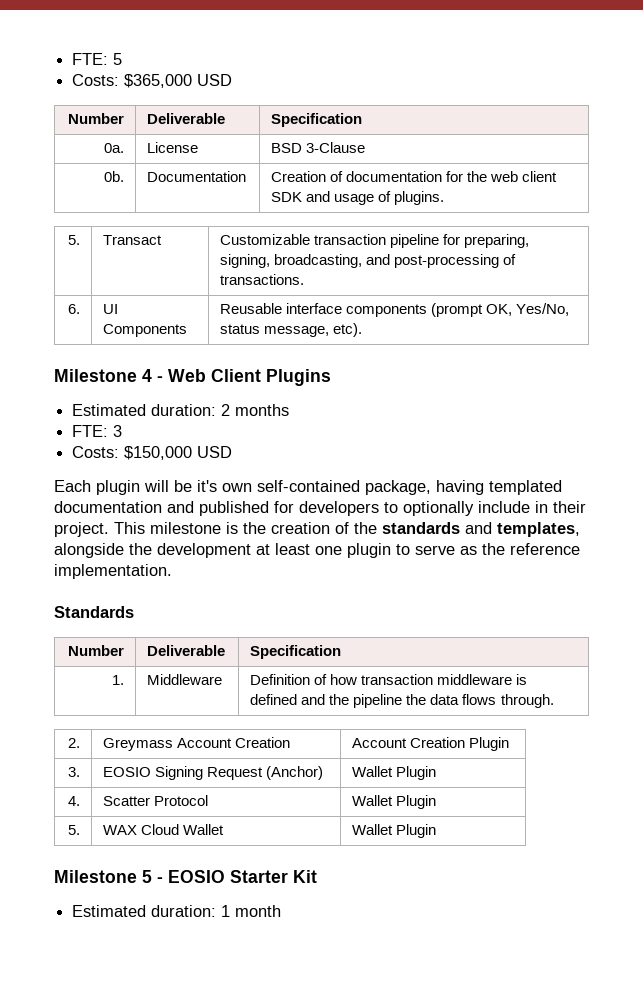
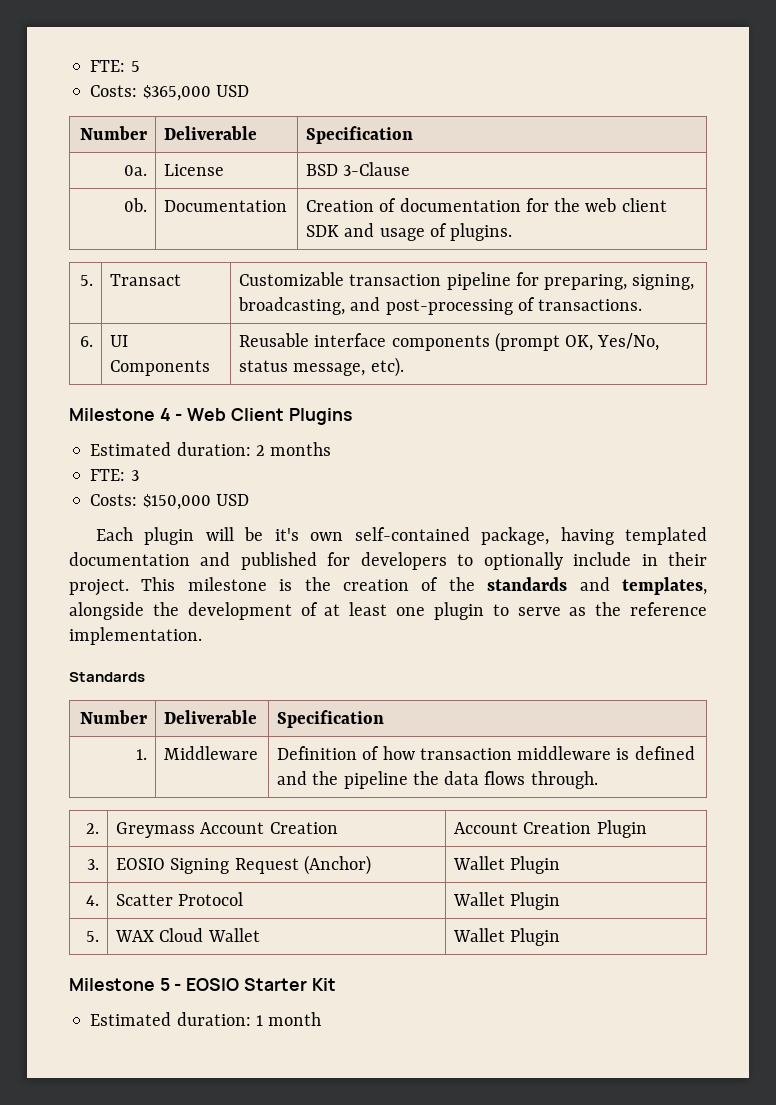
- This milestone is the creation of the standards and templates, alongside the development at least one plugin to serve as the reference implementation.
+ This milestone is the creation of the standards and templates, alongside the development of at least one plugin to serve as the reference implementation.

